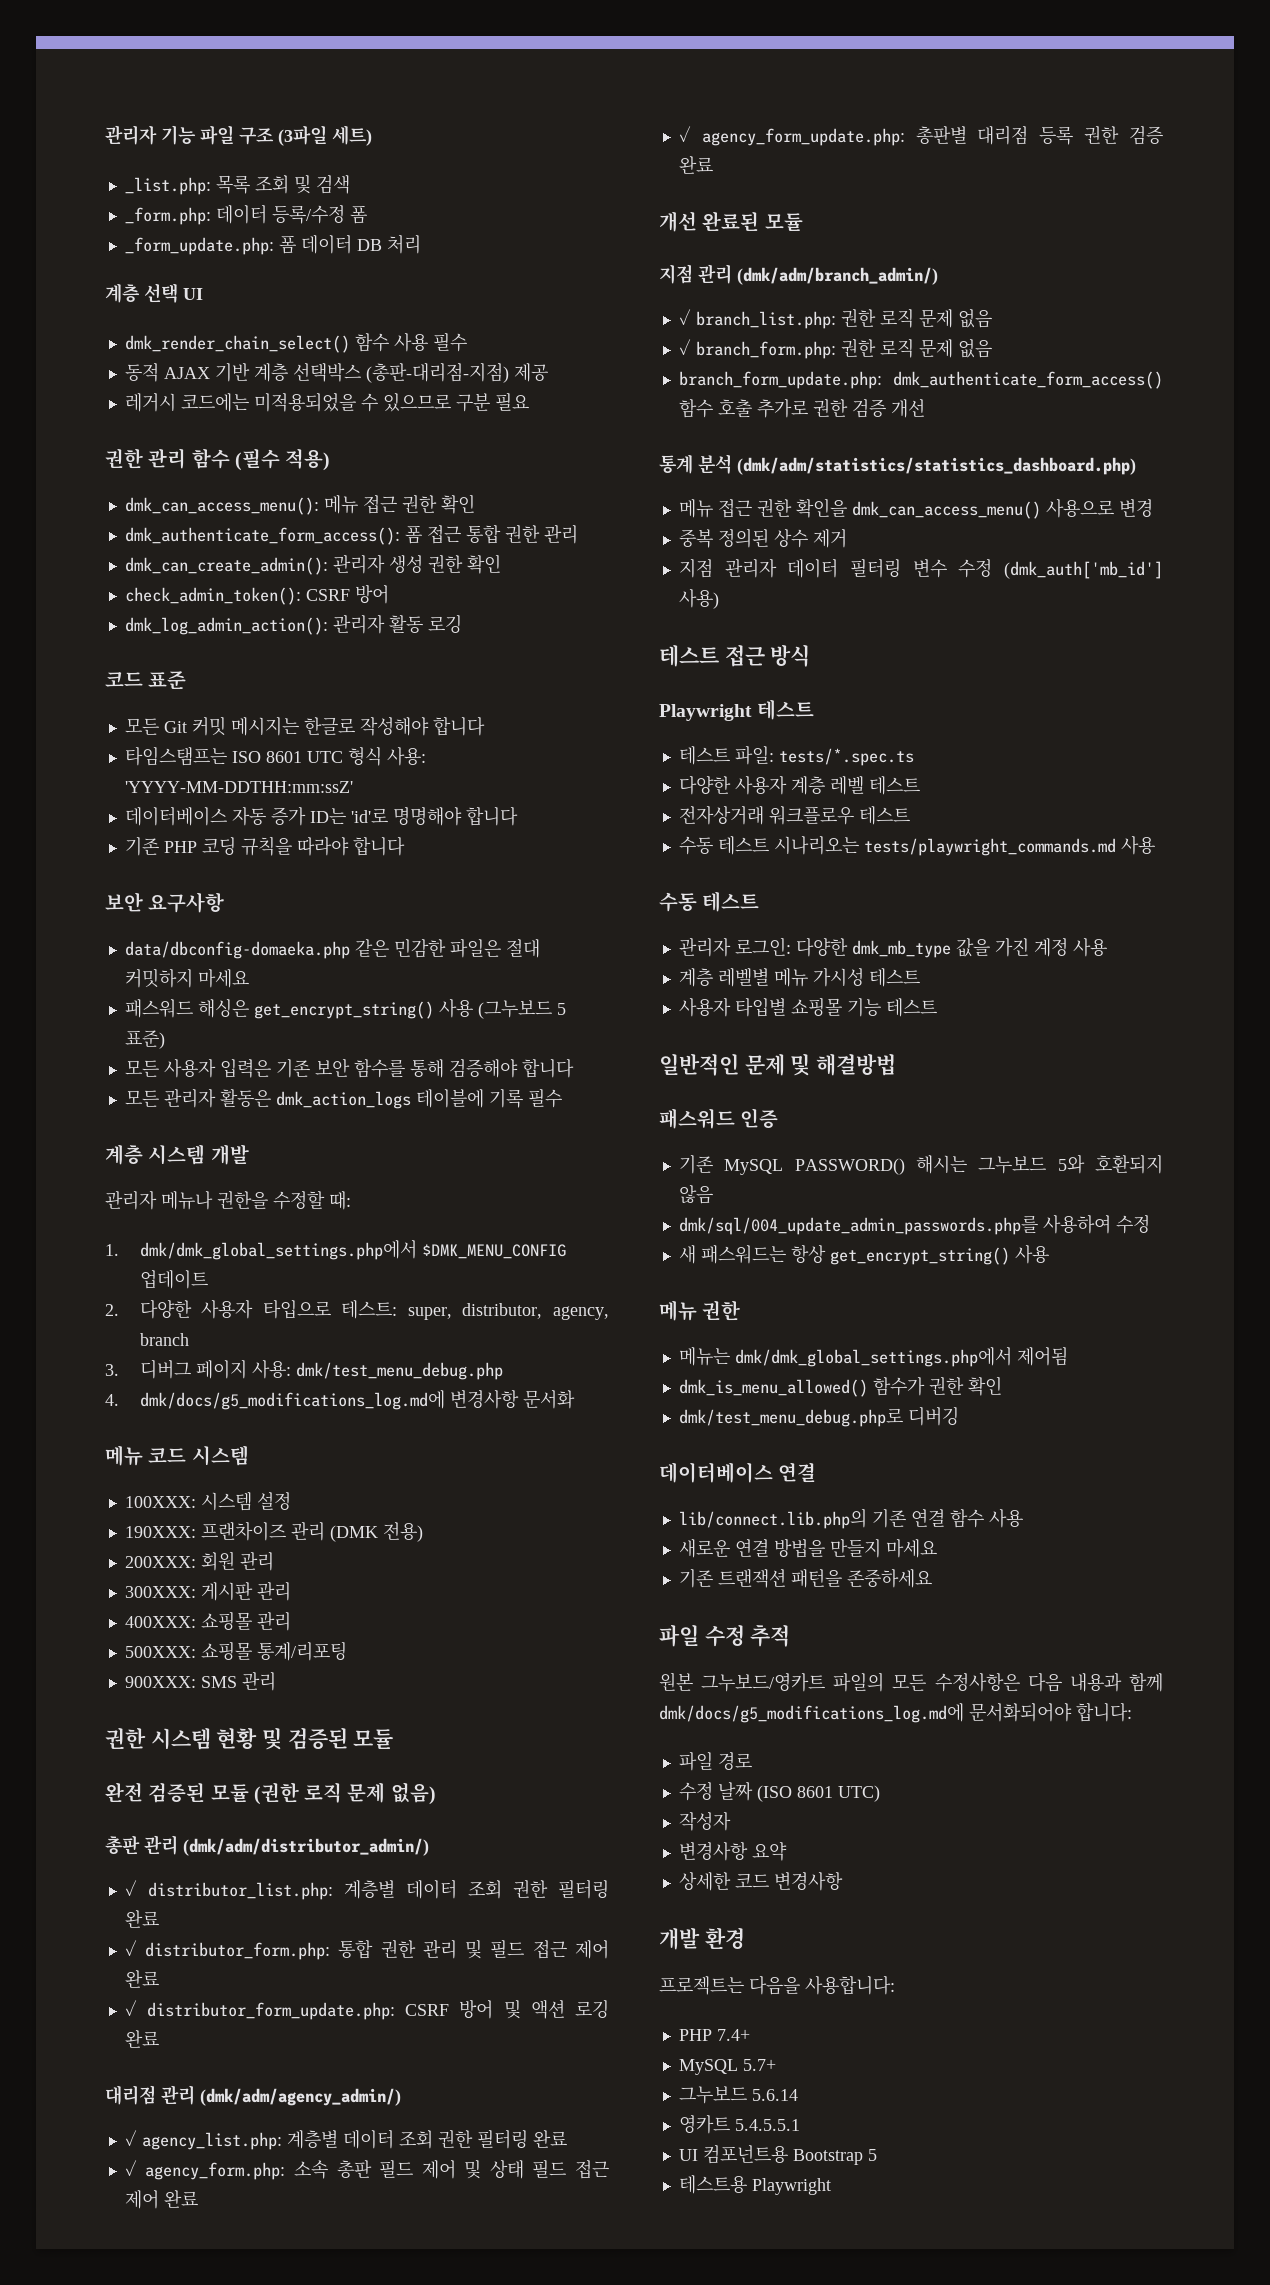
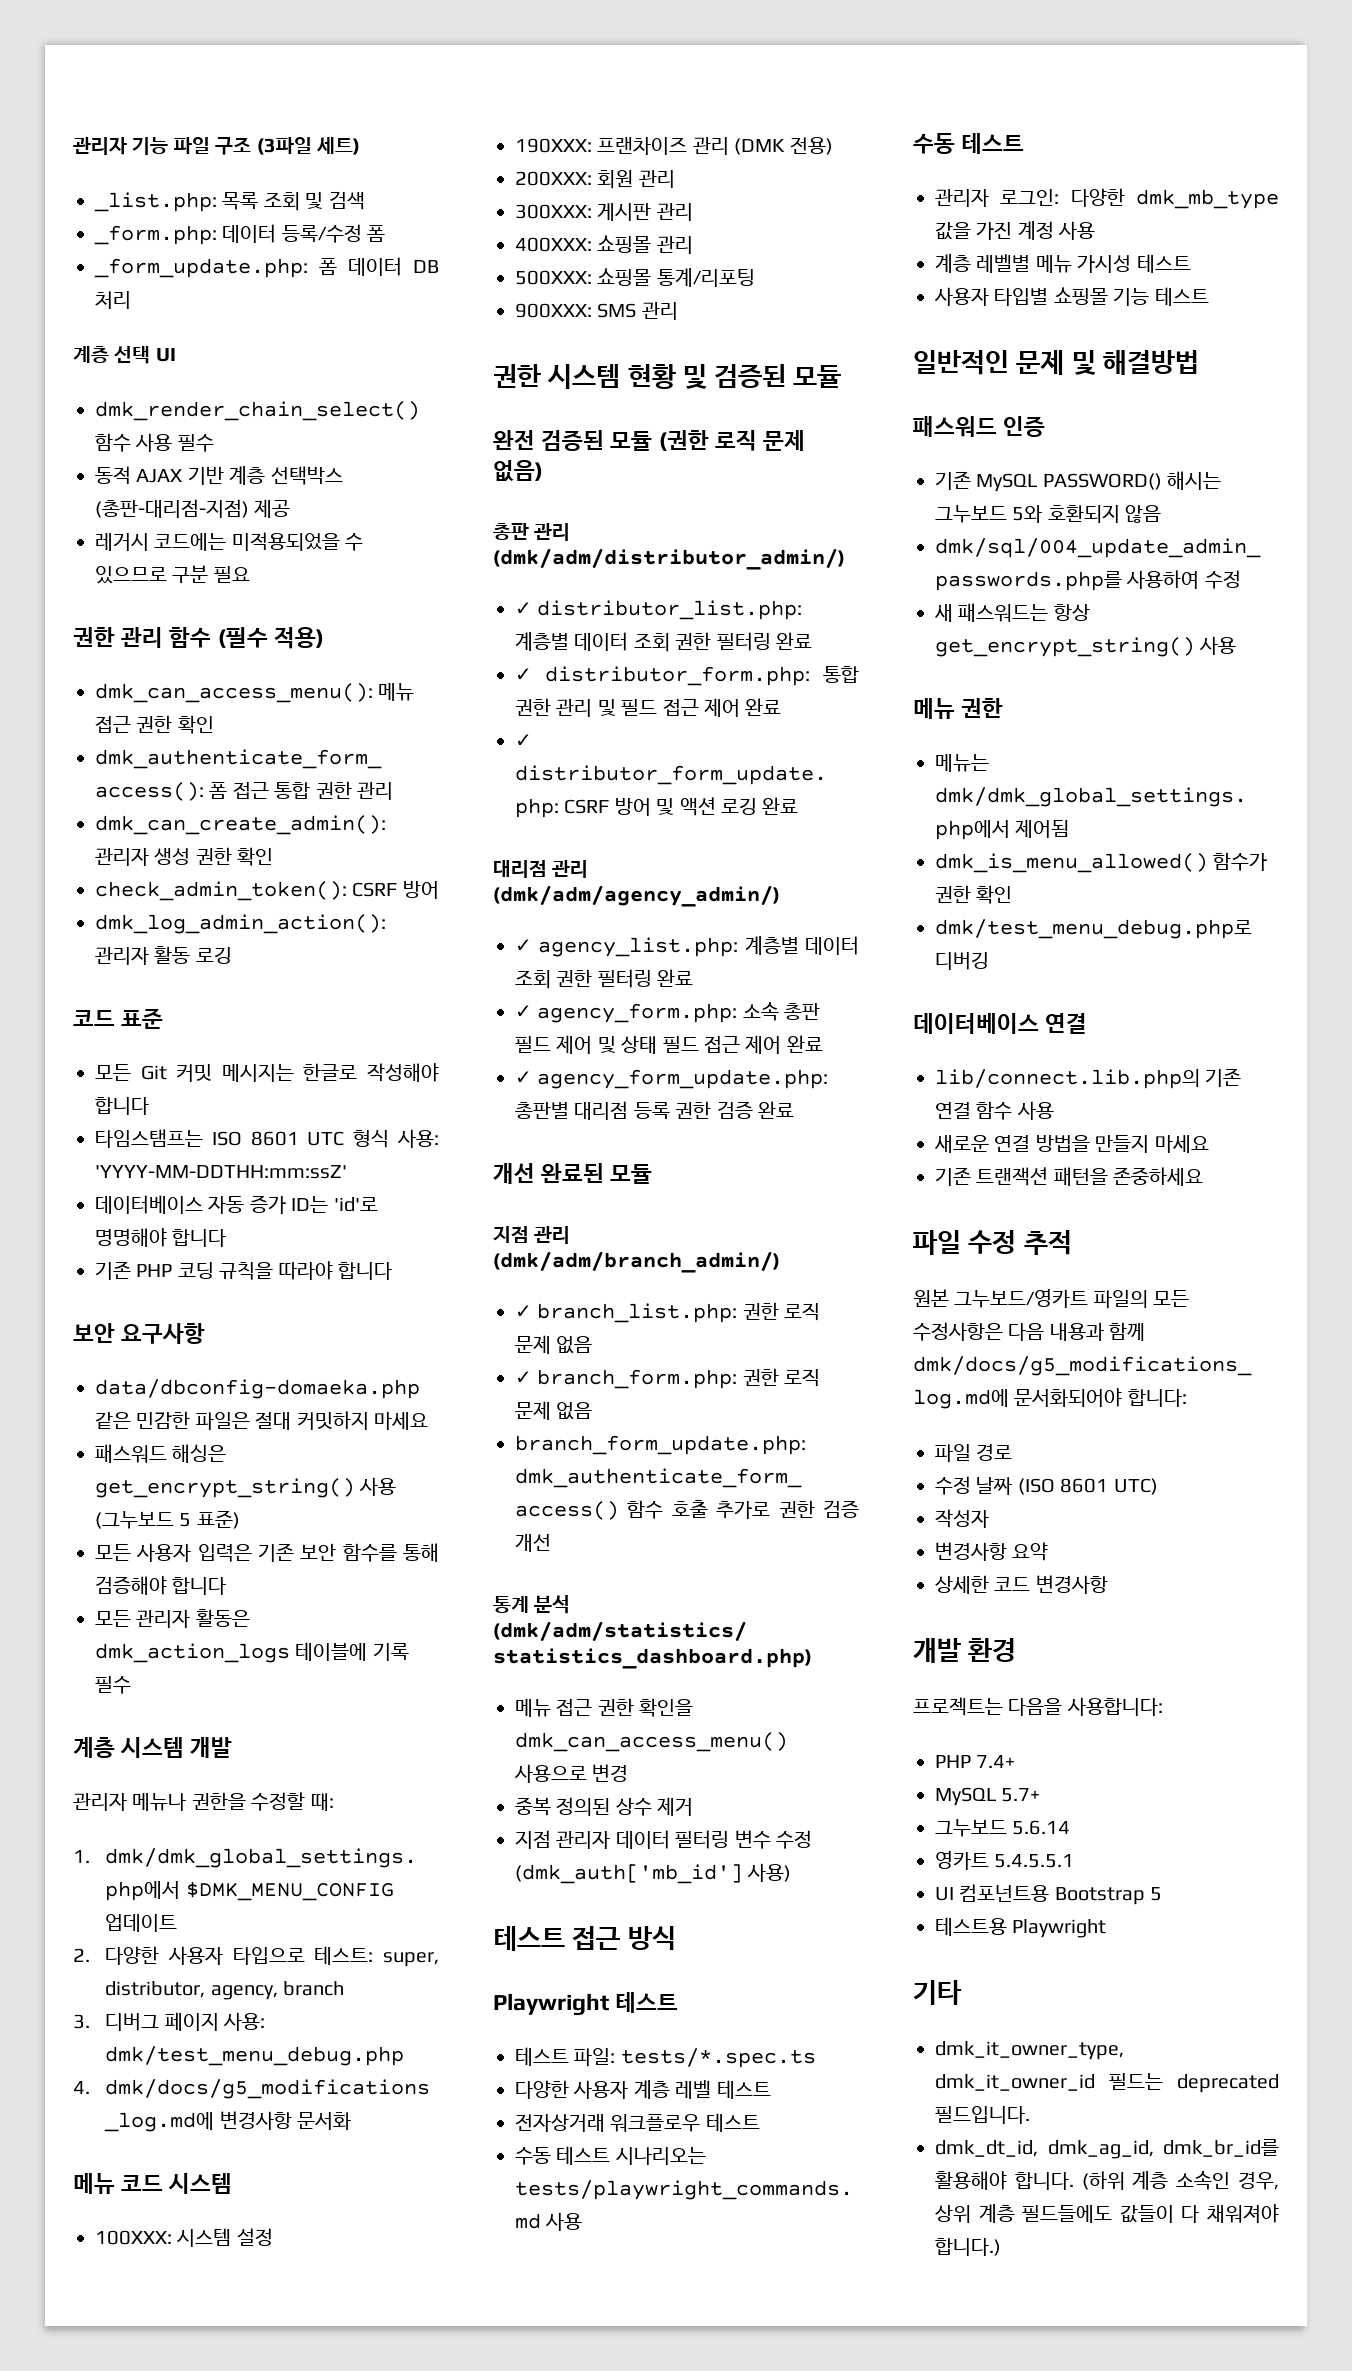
+ 기타
+ dmk_it_owner_type, dmk_it_owner_id 필드는 deprecated 필드입니다.
+ dmk_dt_id, dmk_ag_id, dmk_br_id를 활용해야 합니다. (하위 계층 소속인 경우, 상위 계층 필드들에도 값들이 다 채워져야 합니다.)

